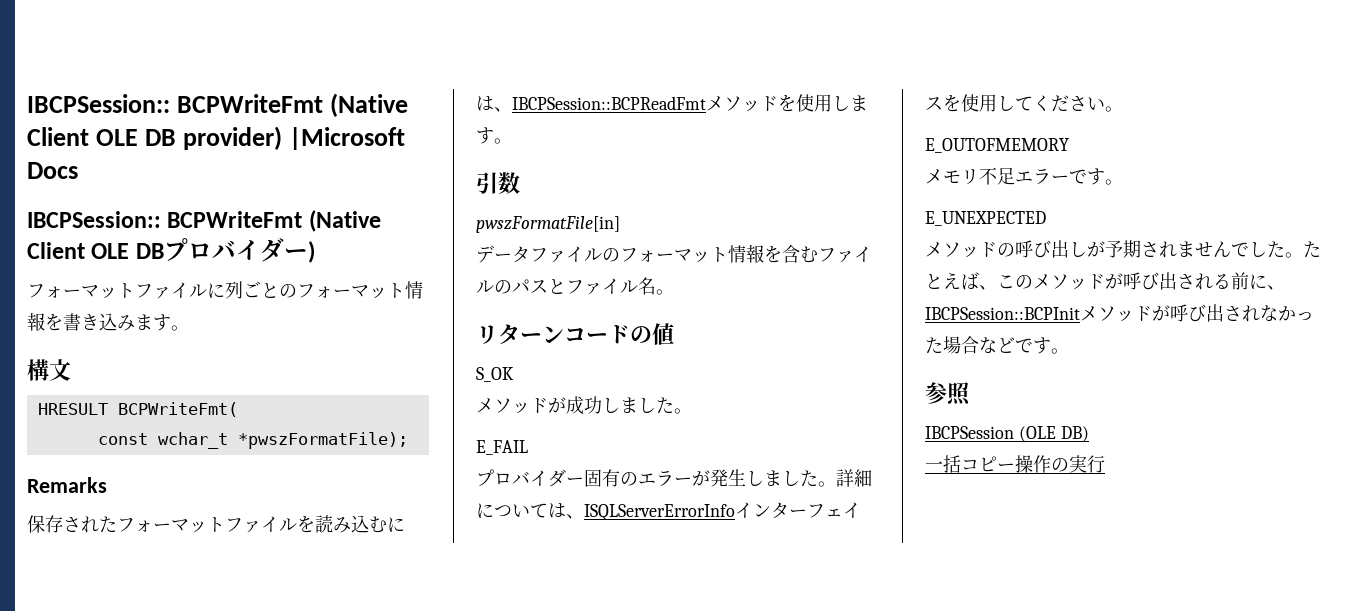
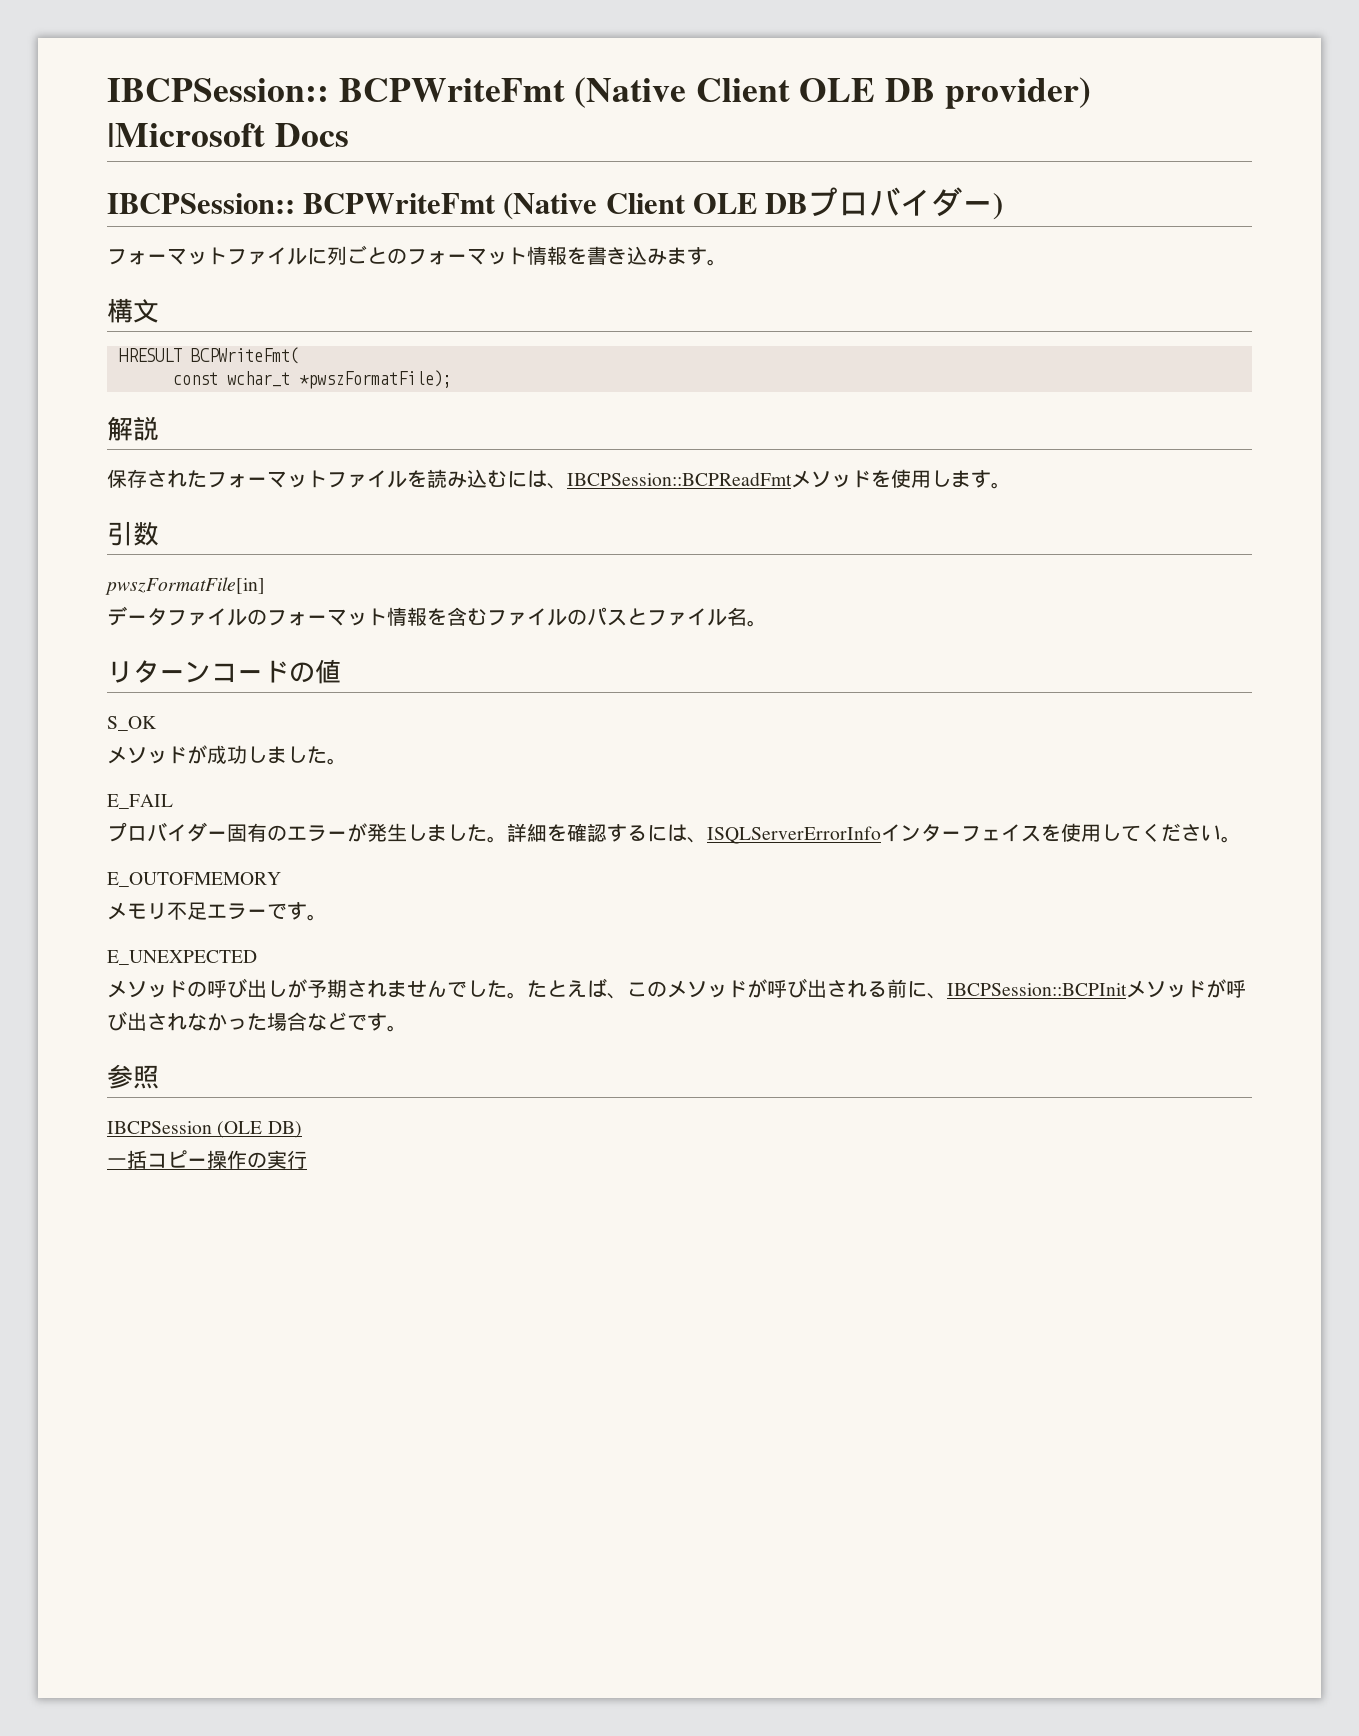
- Remarks
+ 解説
- 詳細については、ISQLServerErrorInfoインターフェイスを使用してください。
+ 詳細を確認するには、ISQLServerErrorInfoインターフェイスを使用してください。

